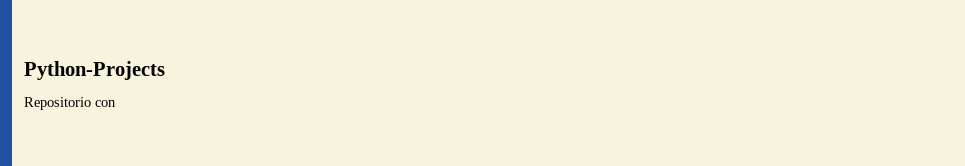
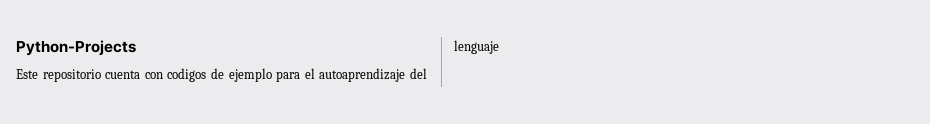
- Repositorio con
+ Este repositorio cuenta con codigos de ejemplo para el autoaprendizaje del lenguaje

